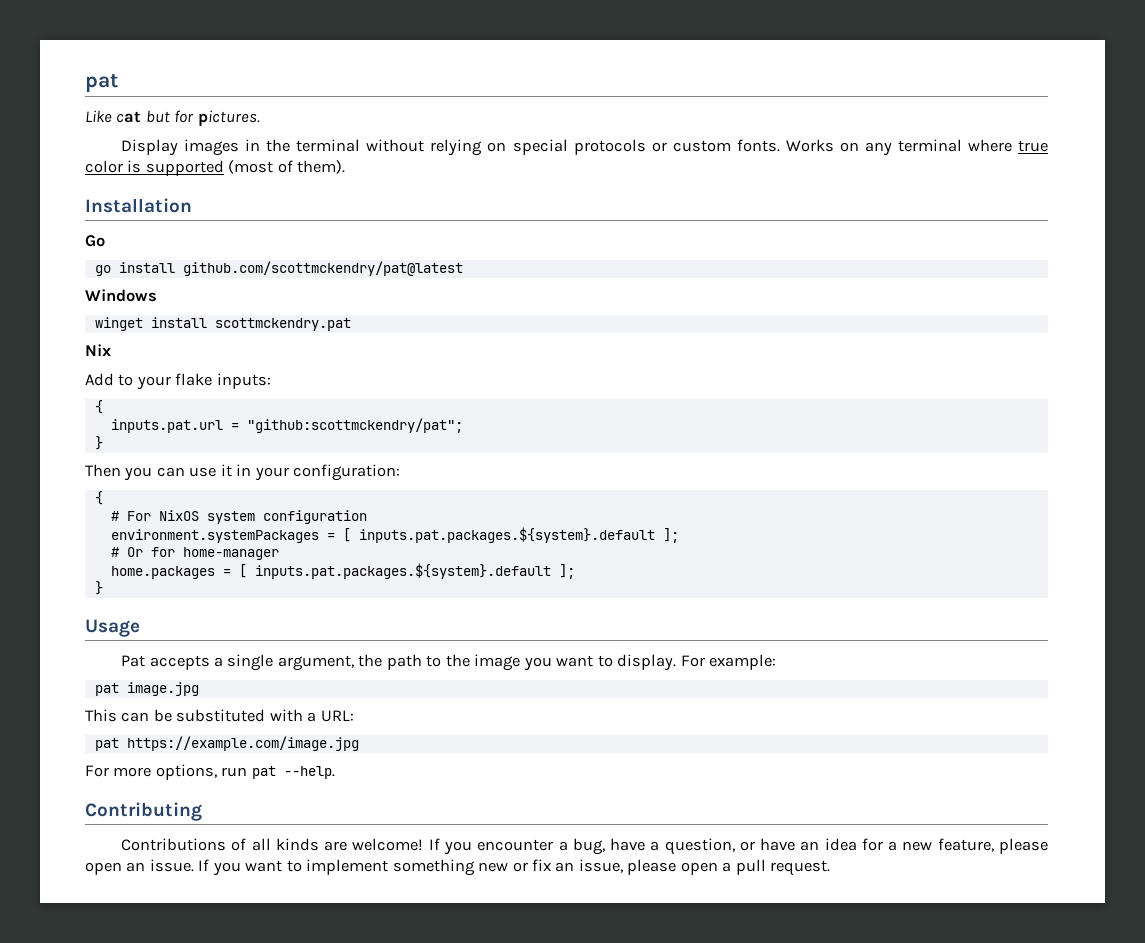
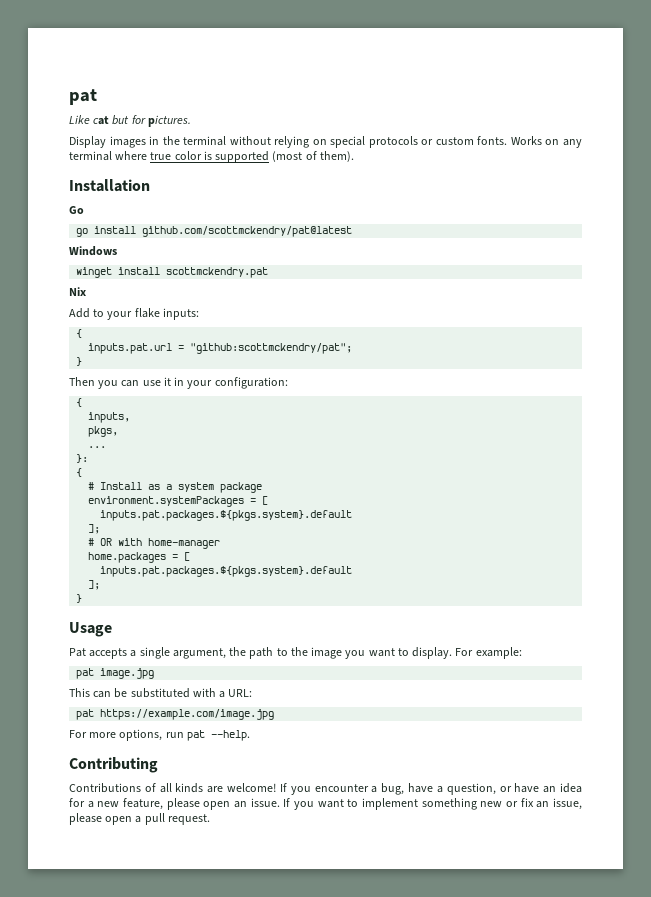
- # For NixOS system configuration
+ inputs,
+ pkgs,
+ ...
+ }:
+ {
+ # Install as a system package
- environment.systemPackages = [ inputs.pat.packages.${system}.default ];
+ environment.systemPackages = [
+ inputs.pat.packages.${pkgs.system}.default
+ ];
- # Or for home-manager
+ # OR with home-manager
- home.packages = [ inputs.pat.packages.${system}.default ];
+ home.packages = [
+ inputs.pat.packages.${pkgs.system}.default
+ ];

